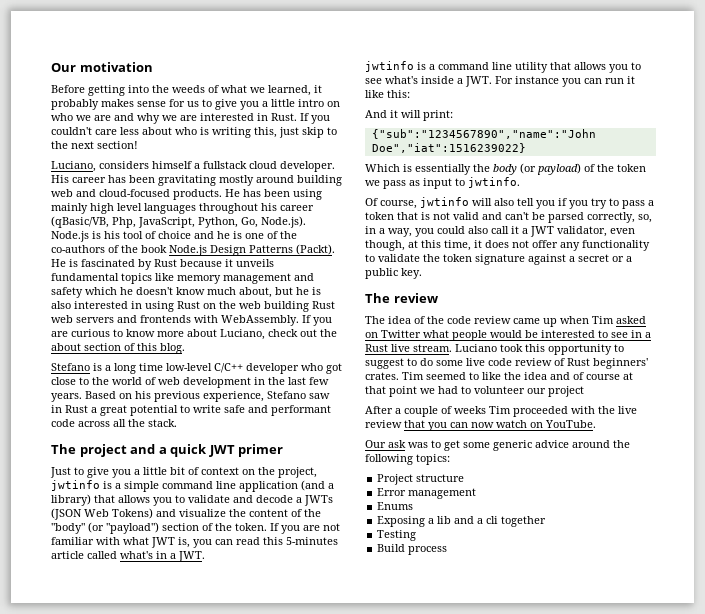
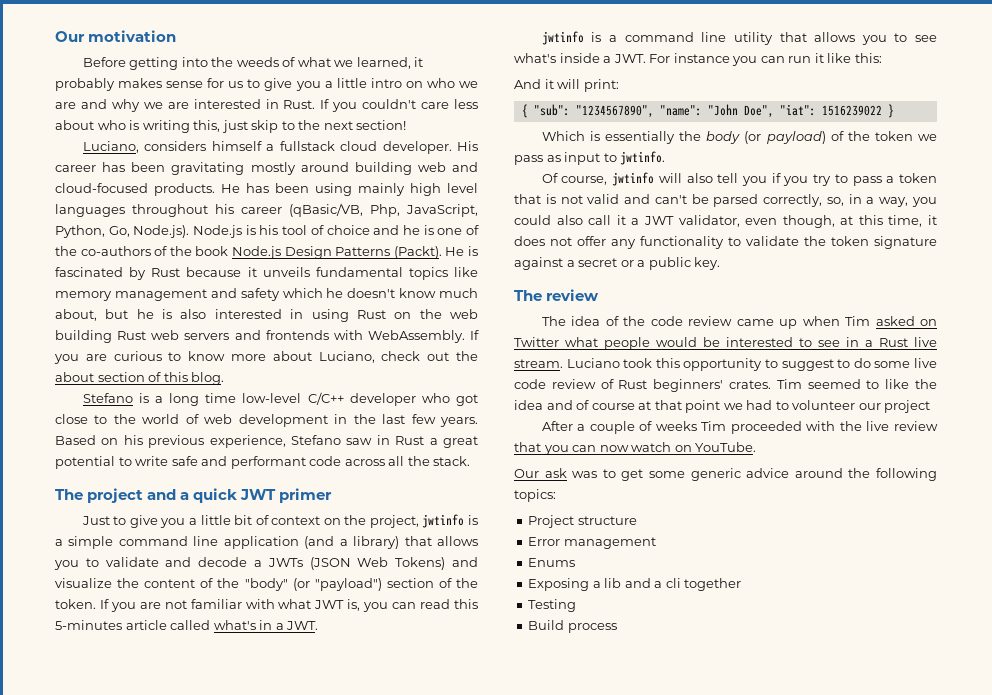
- {"sub":"1234567890","name":"John Doe","iat":1516239022}
+ { "sub": "1234567890", "name": "John Doe", "iat": 1516239022 }

